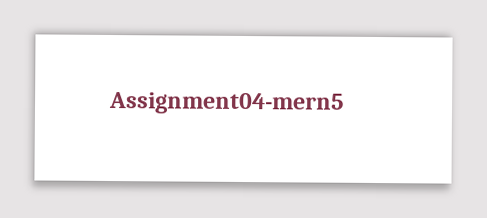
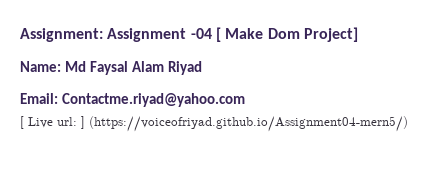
- Assignment04-mern5
+ Assignment: Assignment -04 [ Make Dom Project]
+ Name: Md Faysal Alam Riyad
+ Email: Contactme.riyad@yahoo.com
+ [ Live url: ] (https://voiceofriyad.github.io/Assignment04-mern5/)

